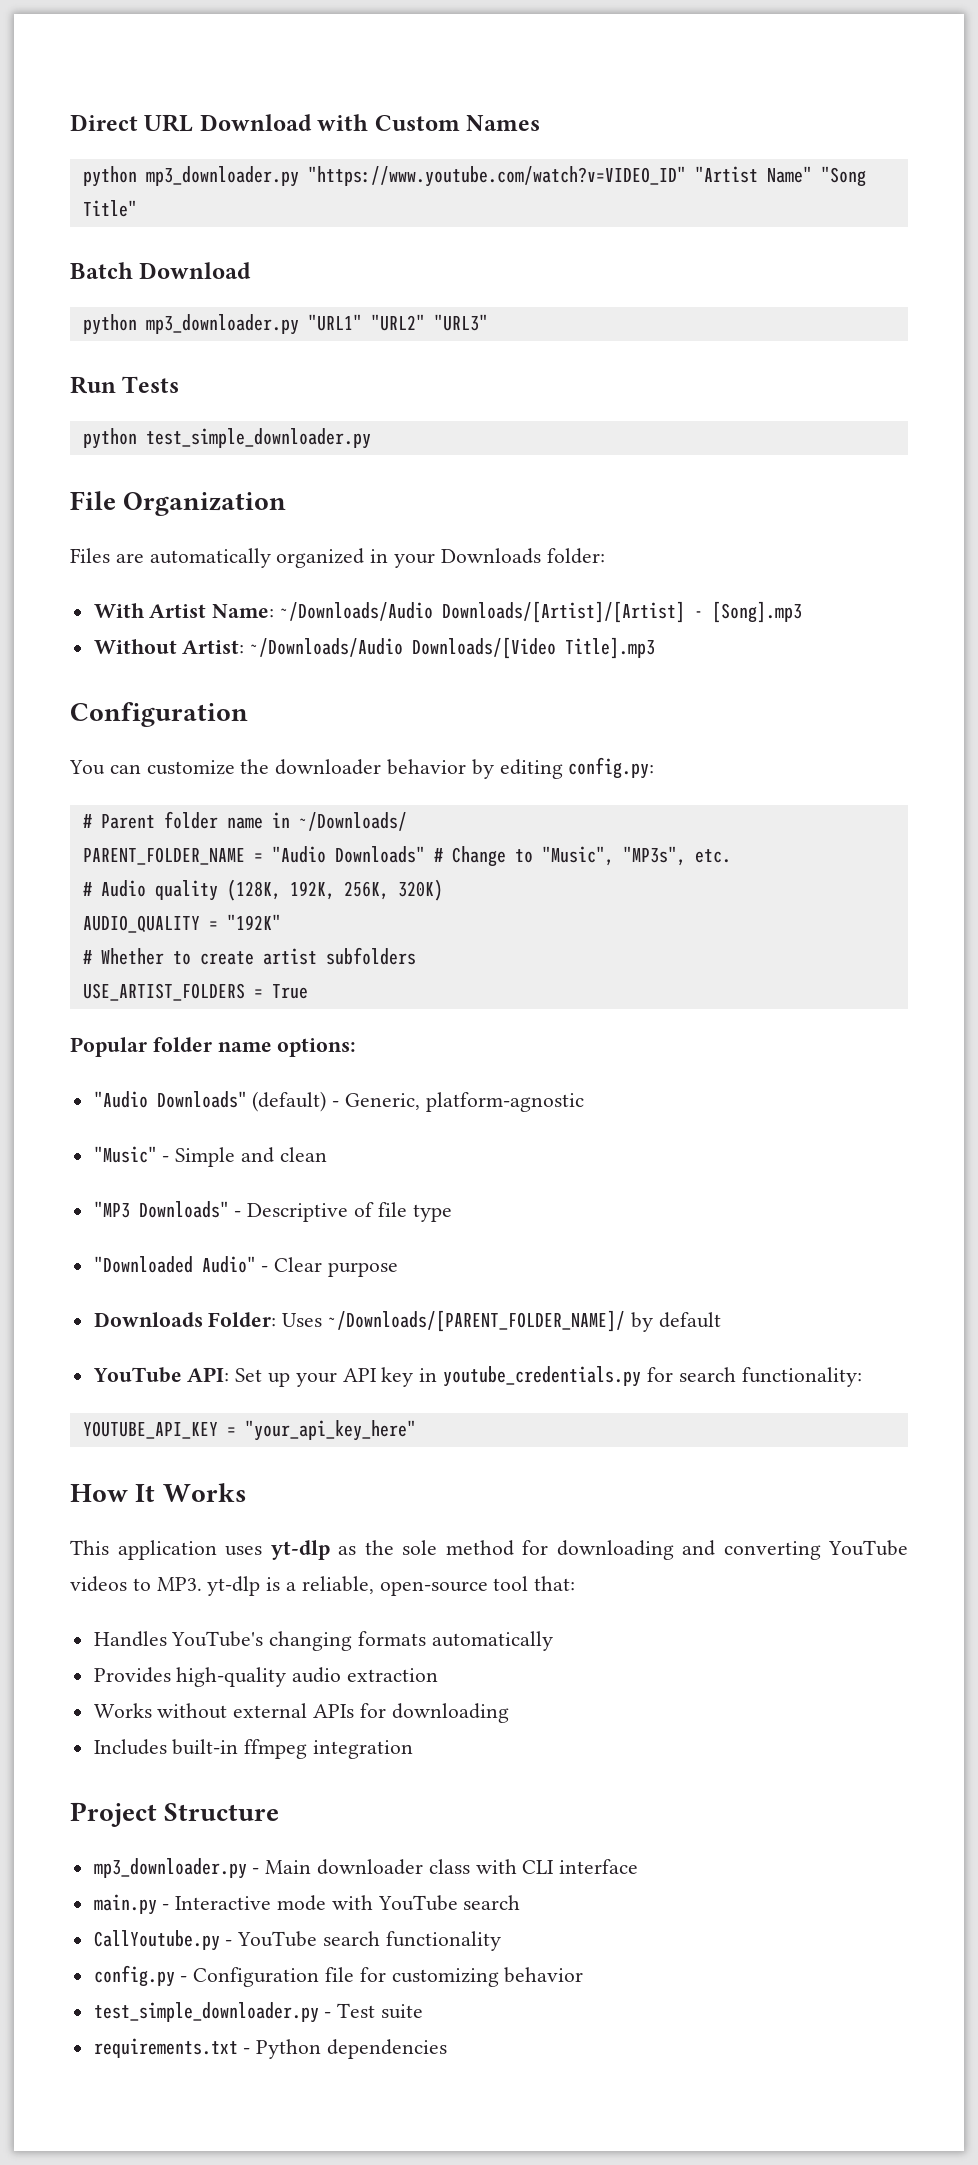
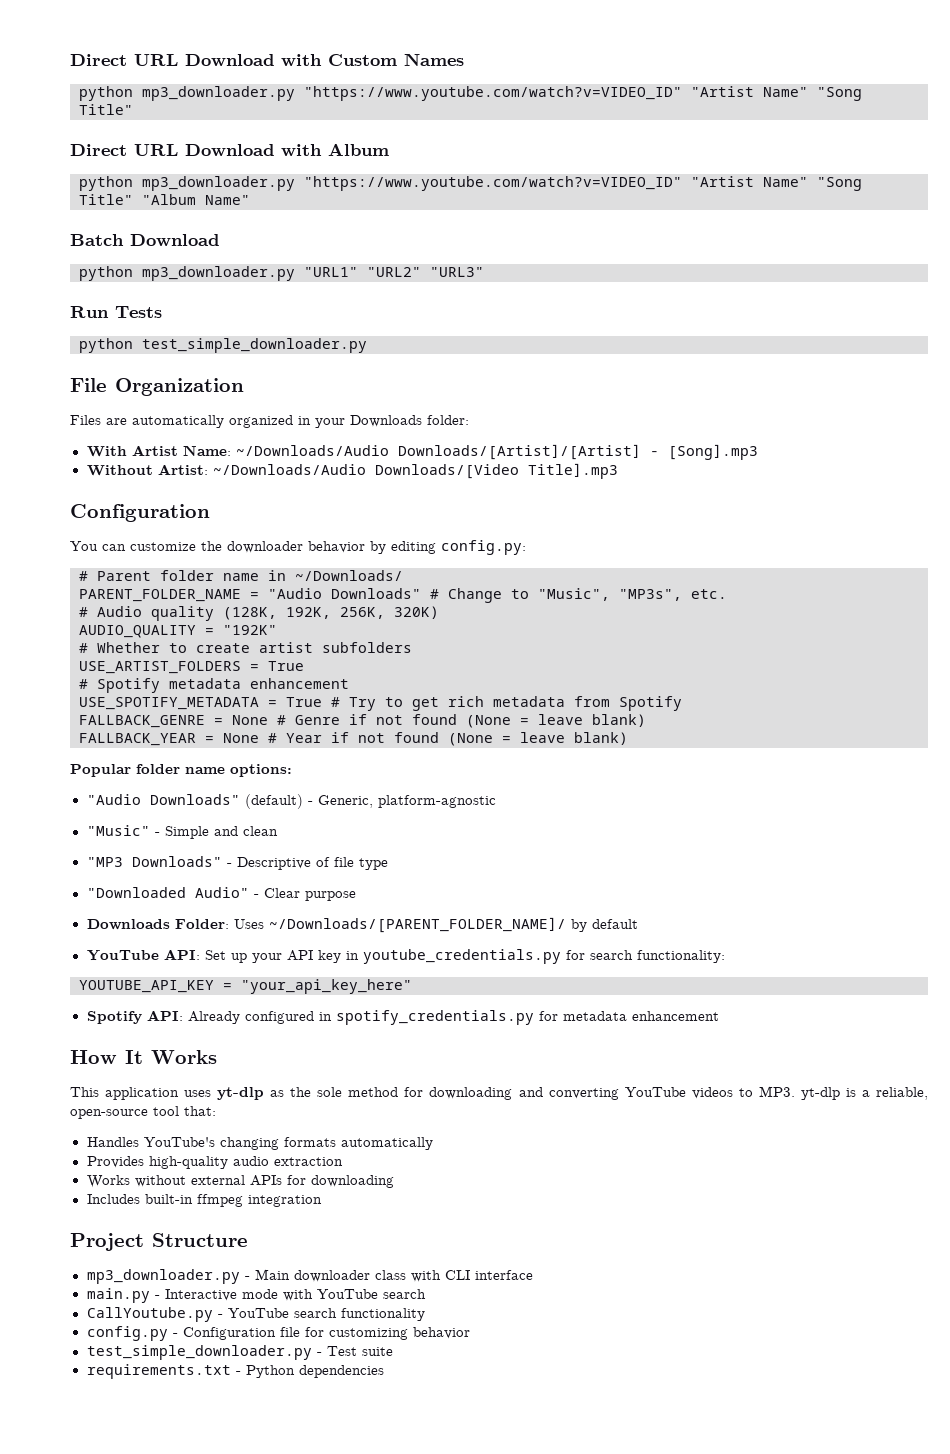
+ Direct URL Download with Album
+ python mp3_downloader.py "https://www.youtube.com/watch?v=VIDEO_ID" "Artist Name" "Song Title" "Album Name"
+ # Spotify metadata enhancement
+ USE_SPOTIFY_METADATA = True # Try to get rich metadata from Spotify
+ FALLBACK_GENRE = None # Genre if not found (None = leave blank)
+ FALLBACK_YEAR = None # Year if not found (None = leave blank)
+ Spotify API: Already configured in spotify_credentials.py for metadata enhancement

